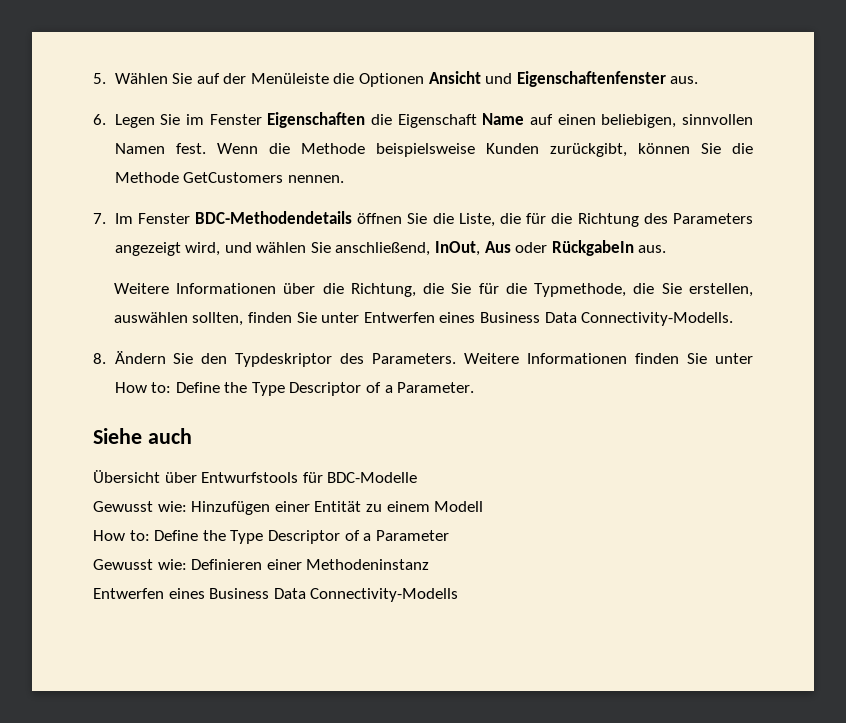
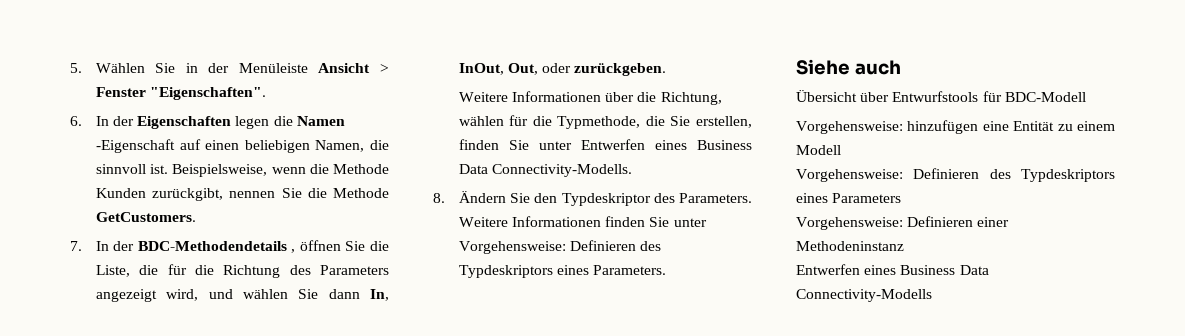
- 5. Wählen Sie auf der Menüleiste die Optionen Ansicht und Eigenschaftenfenster aus.
- 6. Legen Sie im Fenster Eigenschaften die Eigenschaft Name auf einen beliebigen, sinnvollen Namen fest. Wenn die Methode beispielsweise Kunden zurückgibt, können Sie die Methode GetCustomers nennen.
+ 5. Wählen Sie in der Menüleiste Ansicht > Fenster "Eigenschaften".
+ 6. In der Eigenschaften legen die Namen -Eigenschaft auf einen beliebigen Namen, die sinnvoll ist. Beispielsweise, wenn die Methode Kunden zurückgibt, nennen Sie die Methode GetCustomers.
- 7. Im Fenster BDC-Methodendetails öffnen Sie die Liste, die für die Richtung des Parameters angezeigt wird, und wählen Sie anschließend, InOut, Aus oder RückgabeIn aus.
+ 7. In der BDC-Methodendetails , öffnen Sie die Liste, die für die Richtung des Parameters angezeigt wird, und wählen Sie dann In, InOut, Out, oder zurückgeben.
- Weitere Informationen über die Richtung, die Sie für die Typmethode, die Sie erstellen, auswählen sollten, finden Sie unter Entwerfen eines Business Data Connectivity-Modells.
+ Weitere Informationen über die Richtung, wählen für die Typmethode, die Sie erstellen, finden Sie unter Entwerfen eines Business Data Connectivity-Modells.
- Weitere Informationen finden Sie unter How to: Define the Type Descriptor of a Parameter.
+ Weitere Informationen finden Sie unter Vorgehensweise: Definieren des Typdeskriptors eines Parameters.
- Übersicht über Entwurfstools für BDC-Modelle
- Gewusst wie: Hinzufügen einer Entität zu einem Modell
+ Übersicht über Entwurfstools für BDC-Modell
+ Vorgehensweise: hinzufügen eine Entität zu einem Modell
- How to: Define the Type Descriptor of a Parameter
- Gewusst wie: Definieren einer Methodeninstanz
+ Vorgehensweise: Definieren des Typdeskriptors eines Parameters
+ Vorgehensweise: Definieren einer Methodeninstanz

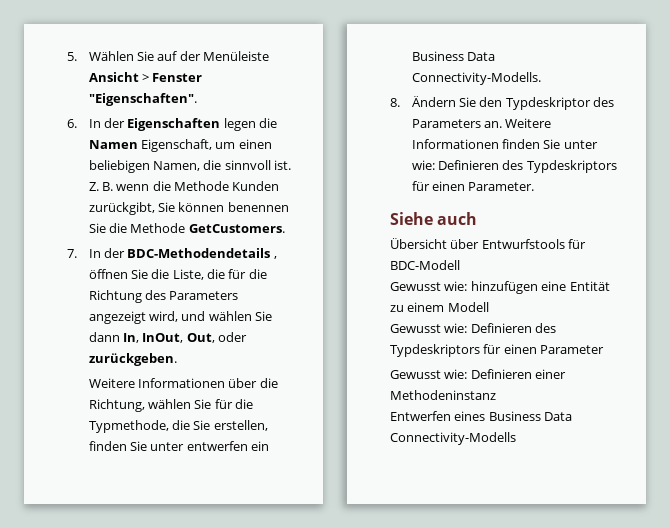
- 5. Wählen Sie in der Menüleiste Ansicht > Fenster "Eigenschaften".
+ 5. Wählen Sie auf der Menüleiste Ansicht > Fenster "Eigenschaften".
- 6. In der Eigenschaften legen die Namen -Eigenschaft auf einen beliebigen Namen, die sinnvoll ist.
+ 6. In der Eigenschaften legen die Namen Eigenschaft, um einen beliebigen Namen, die sinnvoll ist.
- Beispielsweise, wenn die Methode Kunden zurückgibt, nennen Sie die Methode GetCustomers.
+ Z. B. wenn die Methode Kunden zurückgibt, Sie können benennen Sie die Methode GetCustomers.
- Weitere Informationen über die Richtung, wählen für die Typmethode, die Sie erstellen, finden Sie unter Entwerfen eines Business Data Connectivity-Modells.
+ Weitere Informationen über die Richtung, wählen Sie für die Typmethode, die Sie erstellen, finden Sie unter entwerfen ein Business Data Connectivity-Modells.
- 8. Ändern Sie den Typdeskriptor des Parameters.
+ 8. Ändern Sie den Typdeskriptor des Parameters an.
- Weitere Informationen finden Sie unter Vorgehensweise: Definieren des Typdeskriptors eines Parameters.
+ Weitere Informationen finden Sie unter wie: Definieren des Typdeskriptors für einen Parameter.
- Vorgehensweise: hinzufügen eine Entität zu einem Modell
+ Gewusst wie: hinzufügen eine Entität zu einem Modell
- Vorgehensweise: Definieren des Typdeskriptors eines Parameters
- Vorgehensweise: Definieren einer Methodeninstanz
+ Gewusst wie: Definieren des Typdeskriptors für einen Parameter
+ Gewusst wie: Definieren einer Methodeninstanz

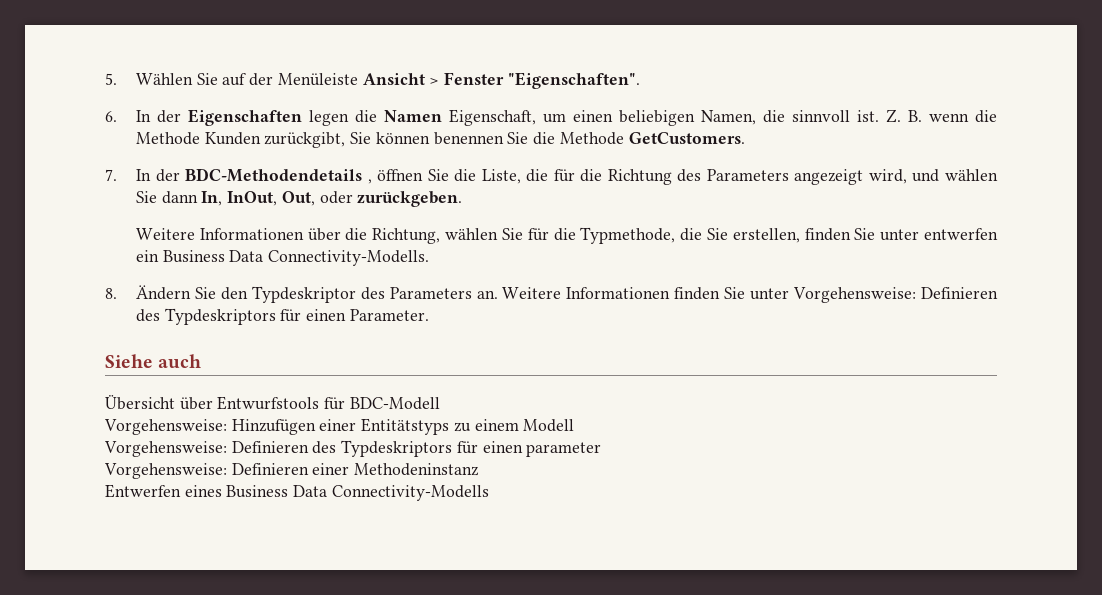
- Weitere Informationen finden Sie unter wie: Definieren des Typdeskriptors für einen Parameter.
+ Weitere Informationen finden Sie unter Vorgehensweise: Definieren des Typdeskriptors für einen Parameter.
- Gewusst wie: hinzufügen eine Entität zu einem Modell
+ Vorgehensweise: Hinzufügen einer Entitätstyps zu einem Modell
- Gewusst wie: Definieren des Typdeskriptors für einen Parameter
- Gewusst wie: Definieren einer Methodeninstanz
+ Vorgehensweise: Definieren des Typdeskriptors für einen parameter
+ Vorgehensweise: Definieren einer Methodeninstanz

